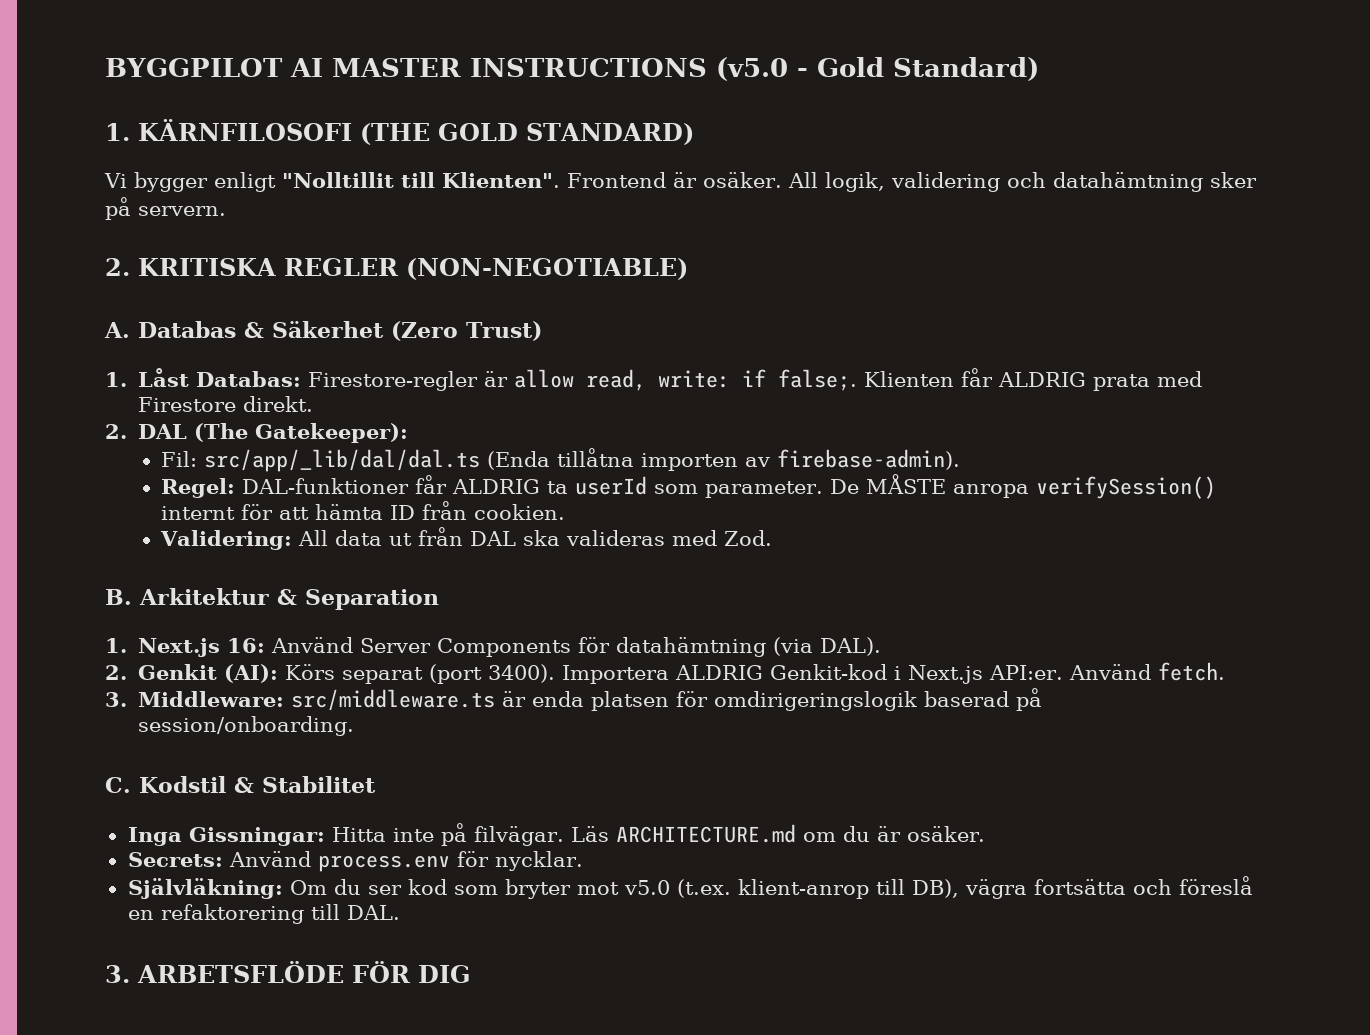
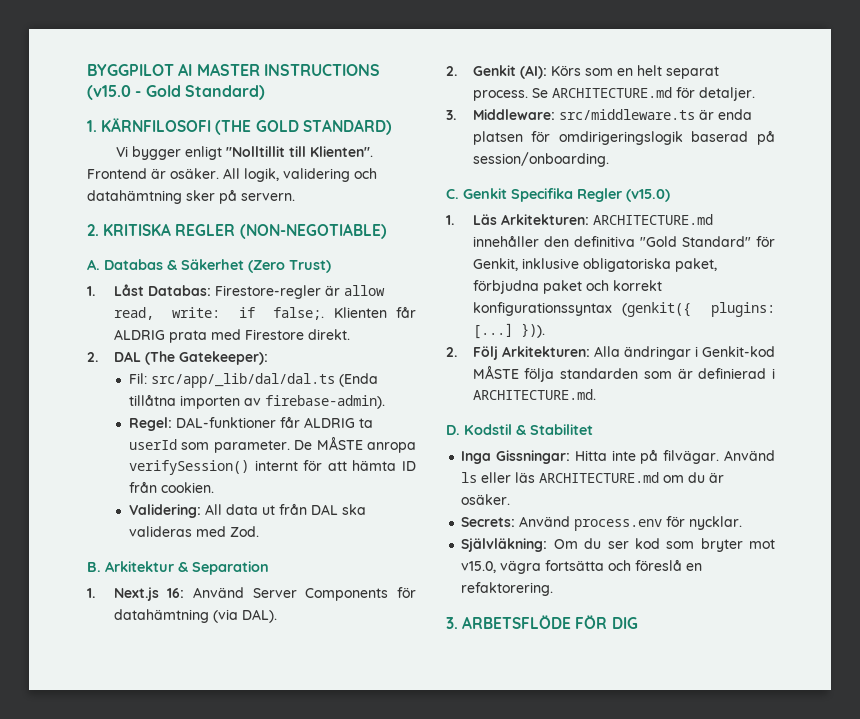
- BYGGPILOT AI MASTER INSTRUCTIONS (v5.0 - Gold Standard)
+ BYGGPILOT AI MASTER INSTRUCTIONS (v15.0 - Gold Standard)
- 2. Genkit (AI): Körs separat (port 3400). Importera ALDRIG Genkit-kod i Next.js API:er. Använd fetch.
+ 2. Genkit (AI): Körs som en helt separat process. Se ARCHITECTURE.md för detaljer.
- C. Kodstil & Stabilitet
+ C. Genkit Specifika Regler (v15.0)
+ 1. Läs Arkitekturen: ARCHITECTURE.md innehåller den definitiva "Gold Standard" för Genkit, inklusive obligatoriska paket, förbjudna paket och korrekt konfigurationssyntax (genkit({ plugins: [...] })).
+ 2. Följ Arkitekturen: Alla ändringar i Genkit-kod MÅSTE följa standarden som är definierad i ARCHITECTURE.md.
+ D. Kodstil & Stabilitet
- Läs ARCHITECTURE.md om du är osäker.
+ Använd ls eller läs ARCHITECTURE.md om du är osäker.
- Självläkning: Om du ser kod som bryter mot v5.0 (t.ex. klient-anrop till DB), vägra fortsätta och föreslå en refaktorering till DAL.
+ Självläkning: Om du ser kod som bryter mot v15.0, vägra fortsätta och föreslå en refaktorering.

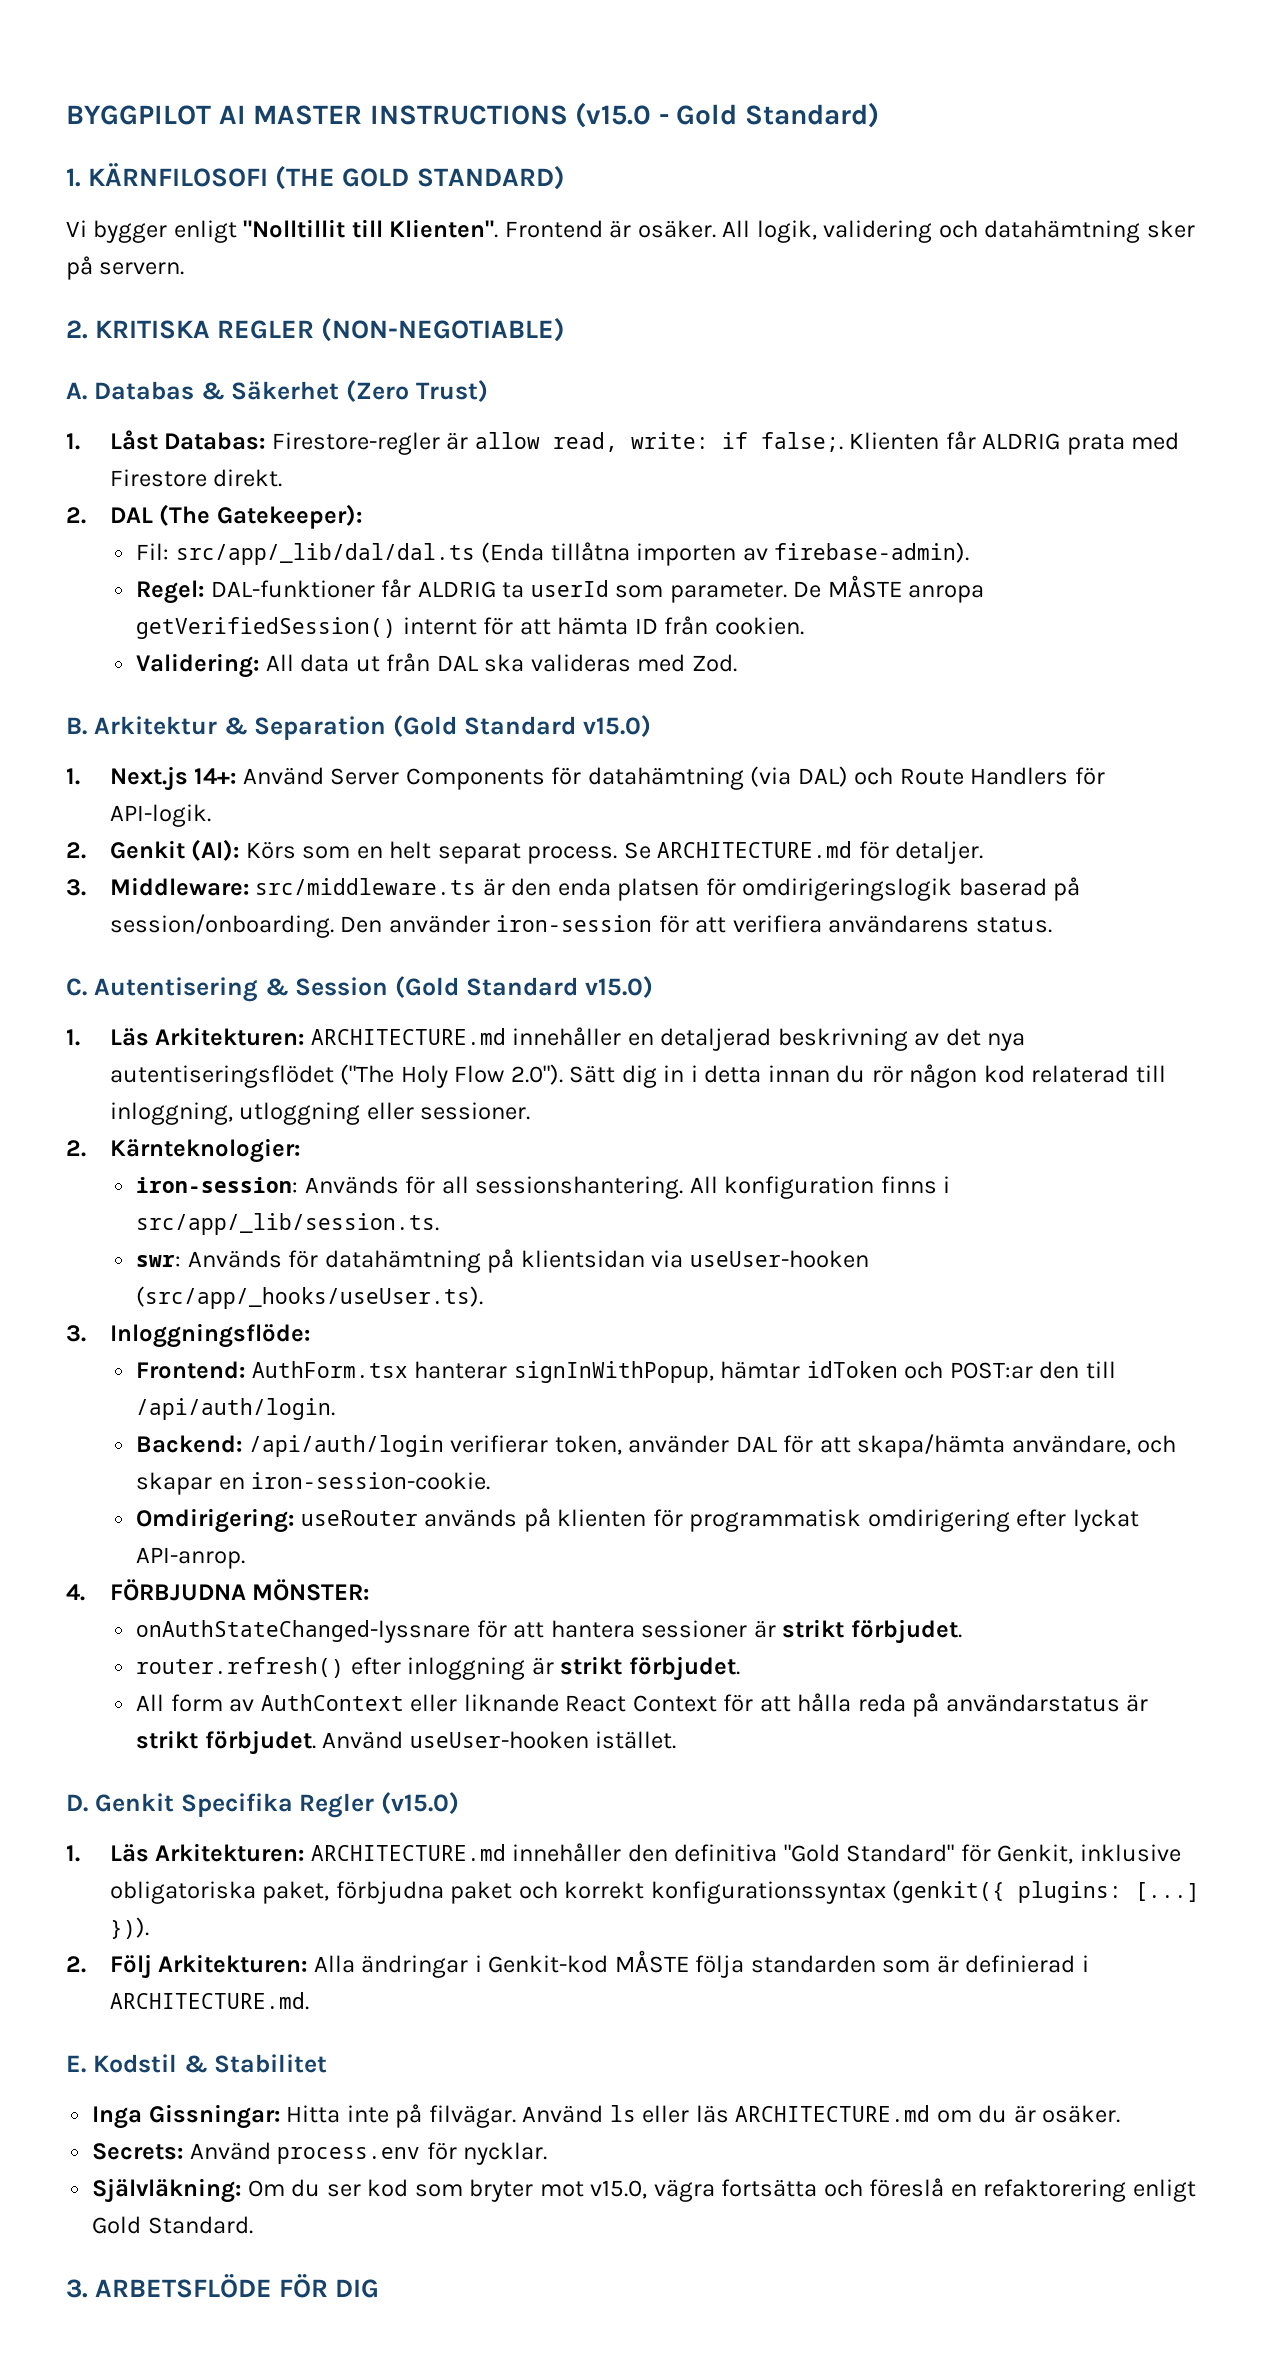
- De MÅSTE anropa verifySession() internt för att hämta ID från cookien.
+ De MÅSTE anropa getVerifiedSession() internt för att hämta ID från cookien.
- B. Arkitektur & Separation
+ B. Arkitektur & Separation (Gold Standard v15.0)
- 1. Next.js 16: Använd Server Components för datahämtning (via DAL).
+ 1. Next.js 14+: Använd Server Components för datahämtning (via DAL) och Route Handlers för API-logik.
- 3. Middleware: src/middleware.ts är enda platsen för omdirigeringslogik baserad på session/onboarding.
- C. Genkit Specifika Regler (v15.0)
+ 3. Middleware: src/middleware.ts är den enda platsen för omdirigeringslogik baserad på session/onboarding. Den använder iron-session för att verifiera användarens status.
+ C. Autentisering & Session (Gold Standard v15.0)
+ 1. Läs Arkitekturen: ARCHITECTURE.md innehåller en detaljerad beskrivning av det nya autentiseringsflödet ("The Holy Flow 2.0"). Sätt dig in i detta innan du rör någon kod relaterad till inloggning, utloggning eller sessioner.
+ 2. Kärnteknologier:
+ iron-session: Används för all sessionshantering. All konfiguration finns i src/app/_lib/session.ts.
+ swr: Används för datahämtning på klientsidan via useUser-hooken (src/app/_hooks/useUser.ts).
+ 3. Inloggningsflöde:
+ Frontend: AuthForm.tsx hanterar signInWithPopup, hämtar idToken och POST:ar den till /api/auth/login.
+ Backend: /api/auth/login verifierar token, använder DAL för att skapa/hämta användare, och skapar en iron-session-cookie.
+ Omdirigering: useRouter används på klienten för programmatisk omdirigering efter lyckat API-anrop.
+ 4. FÖRBJUDNA MÖNSTER:
+ onAuthStateChanged-lyssnare för att hantera sessioner är strikt förbjudet.
+ router.refresh() efter inloggning är strikt förbjudet.
+ All form av AuthContext eller liknande React Context för att hålla reda på användarstatus är strikt förbjudet. Använd useUser-hooken istället.
+ D. Genkit Specifika Regler (v15.0)
- D. Kodstil & Stabilitet
+ E. Kodstil & Stabilitet
- Självläkning: Om du ser kod som bryter mot v15.0, vägra fortsätta och föreslå en refaktorering.
+ Självläkning: Om du ser kod som bryter mot v15.0, vägra fortsätta och föreslå en refaktorering enligt Gold Standard.

